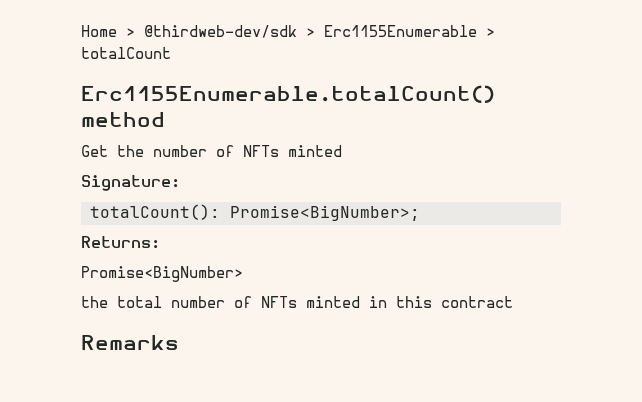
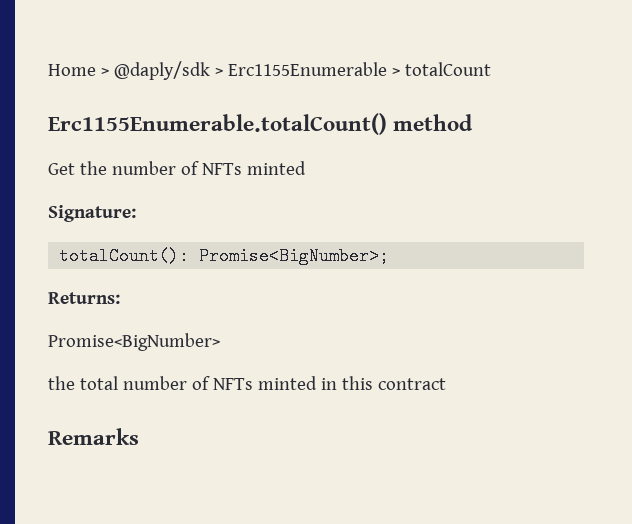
- Home > @thirdweb-dev/sdk > Erc1155Enumerable > totalCount
+ Home > @daply/sdk > Erc1155Enumerable > totalCount

